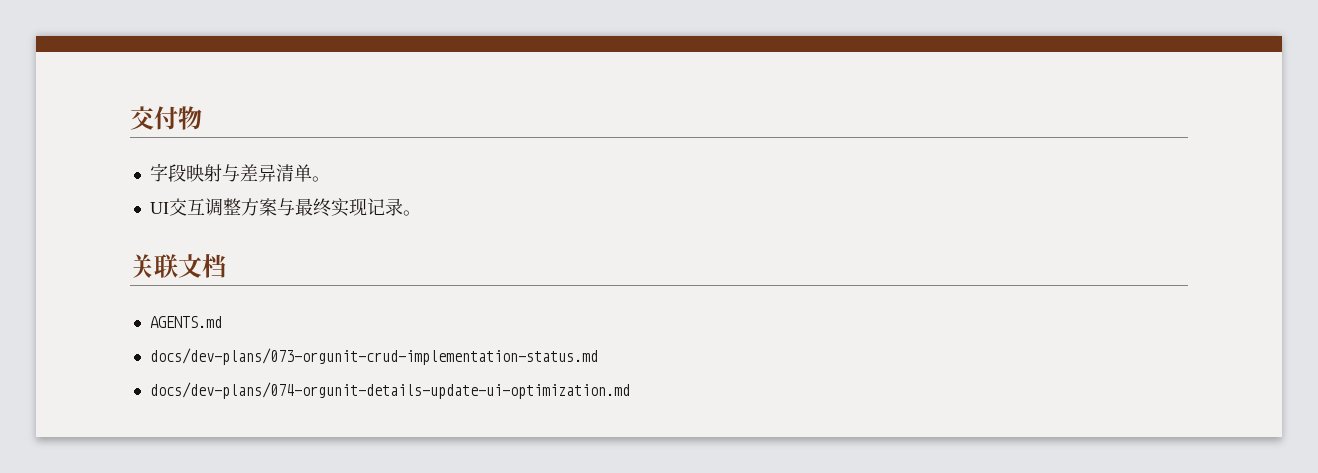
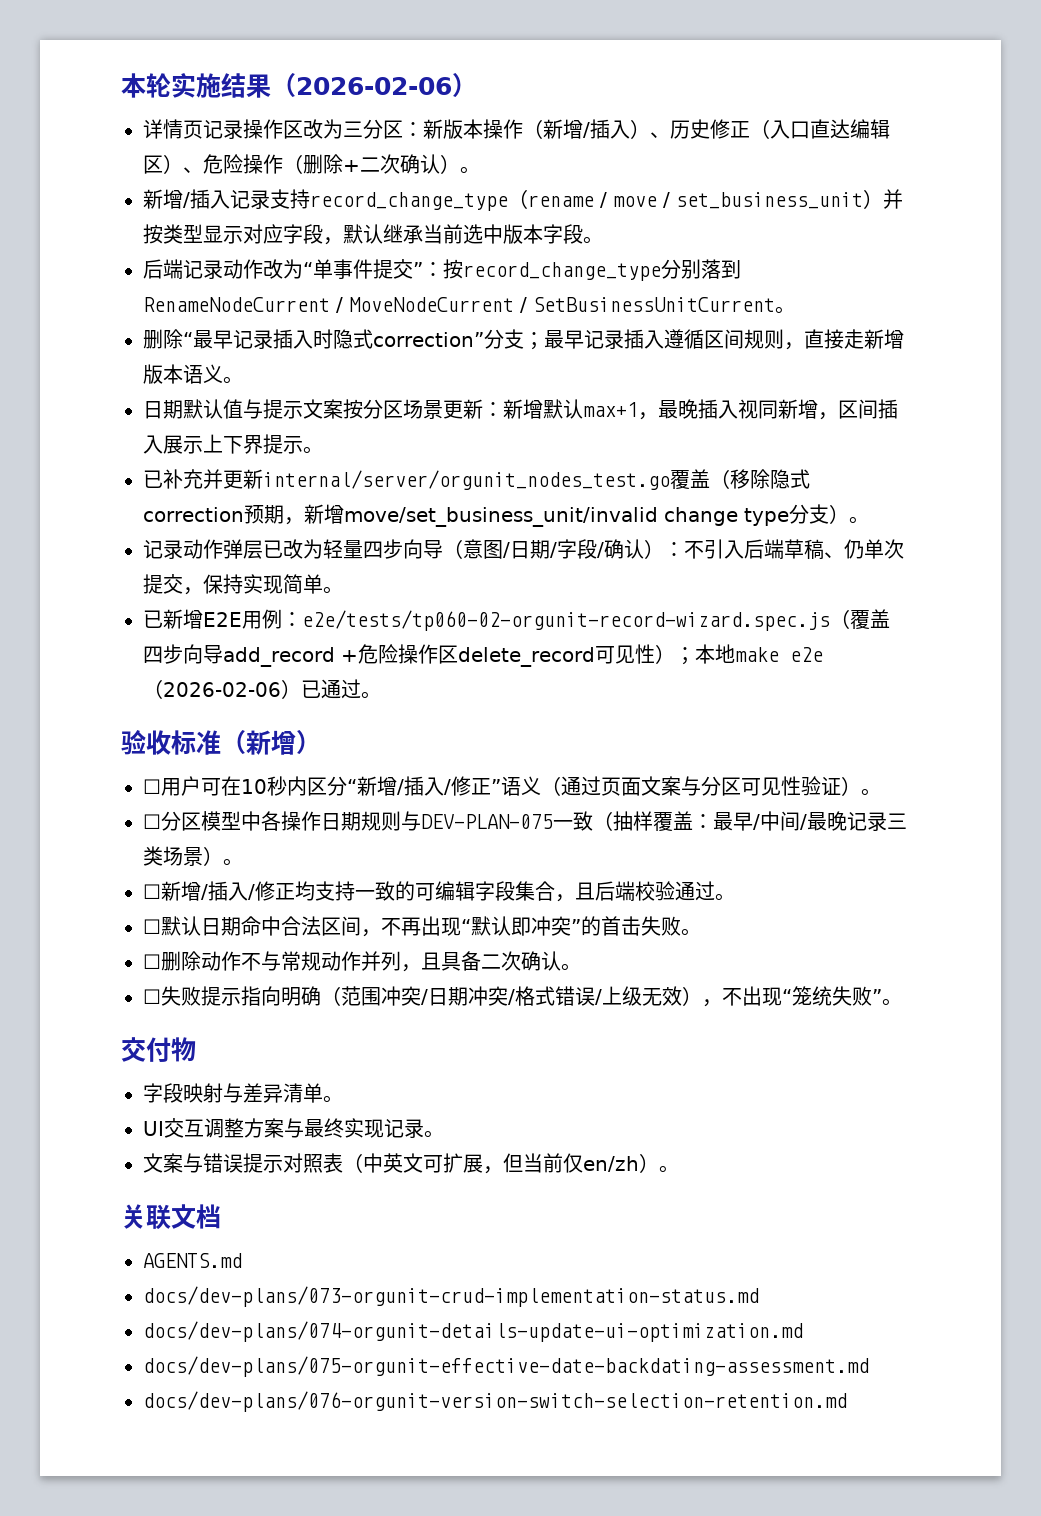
+ 本轮实施结果（2026-02-06）
+ 详情页记录操作区改为三分区：新版本操作（新增/插入）、历史修正（入口直达编辑区）、危险操作（删除+二次确认）。
+ 新增/插入记录支持record_change_type（rename / move / set_business_unit）并按类型显示对应字段，默认继承当前选中版本字段。
+ 后端记录动作改为“单事件提交”：按record_change_type分别落到RenameNodeCurrent / MoveNodeCurrent / SetBusinessUnitCurrent。
+ 删除“最早记录插入时隐式correction”分支；最早记录插入遵循区间规则，直接走新增版本语义。
+ 日期默认值与提示文案按分区场景更新：新增默认max+1，最晚插入视同新增，区间插入展示上下界提示。
+ 已补充并更新internal/server/orgunit_nodes_test.go覆盖（移除隐式correction预期，新增move/set_business_unit/invalid change type分支）。
+ 记录动作弹层已改为轻量四步向导（意图/日期/字段/确认）：不引入后端草稿、仍单次提交，保持实现简单。
+ 已新增E2E用例：e2e/tests/tp060-02-orgunit-record-wizard.spec.js（覆盖四步向导add_record +危险操作区delete_record可见性）；本地make e2e（2026-02-06）已通过。
+ 验收标准（新增）
+ ☐用户可在10秒内区分“新增/插入/修正”语义（通过页面文案与分区可见性验证）。
+ ☐分区模型中各操作日期规则与DEV-PLAN-075一致（抽样覆盖：最早/中间/最晚记录三类场景）。
+ ☐新增/插入/修正均支持一致的可编辑字段集合，且后端校验通过。
+ ☐默认日期命中合法区间，不再出现“默认即冲突”的首击失败。
+ ☐删除动作不与常规动作并列，且具备二次确认。
+ ☐失败提示指向明确（范围冲突/日期冲突/格式错误/上级无效），不出现“笼统失败”。
+ 文案与错误提示对照表（中英文可扩展，但当前仅en/zh）。
+ docs/dev-plans/075-orgunit-effective-date-backdating-assessment.md
+ docs/dev-plans/076-orgunit-version-switch-selection-retention.md

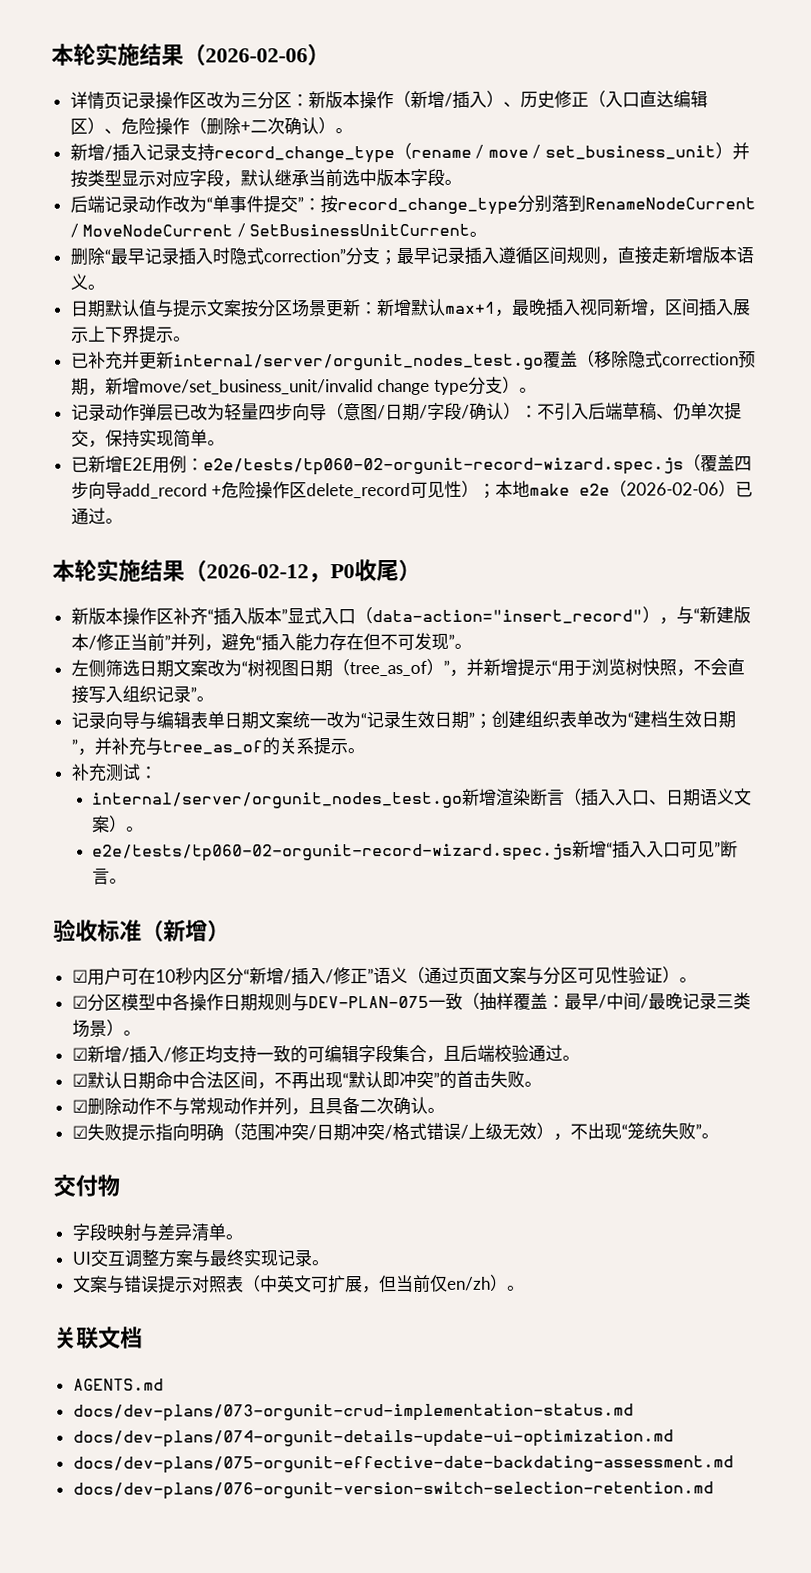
+ 本轮实施结果（2026-02-12，P0收尾）
+ 新版本操作区补齐“插入版本”显式入口（data-action="insert_record"），与“新建版本/修正当前”并列，避免“插入能力存在但不可发现”。
+ 左侧筛选日期文案改为“树视图日期（tree_as_of）”，并新增提示“用于浏览树快照，不会直接写入组织记录”。
+ 记录向导与编辑表单日期文案统一改为“记录生效日期”；创建组织表单改为“建档生效日期”，并补充与tree_as_of的关系提示。
+ 补充测试：
+ internal/server/orgunit_nodes_test.go新增渲染断言（插入入口、日期语义文案）。
+ e2e/tests/tp060-02-orgunit-record-wizard.spec.js新增“插入入口可见”断言。
- ☐用户可在10秒内区分“新增/插入/修正”语义（通过页面文案与分区可见性验证）。
+ ☑用户可在10秒内区分“新增/插入/修正”语义（通过页面文案与分区可见性验证）。
- ☐分区模型中各操作日期规则与DEV-PLAN-075一致（抽样覆盖：最早/中间/最晚记录三类场景）。
+ ☑分区模型中各操作日期规则与DEV-PLAN-075一致（抽样覆盖：最早/中间/最晚记录三类场景）。
- ☐新增/插入/修正均支持一致的可编辑字段集合，且后端校验通过。
+ ☑新增/插入/修正均支持一致的可编辑字段集合，且后端校验通过。
- ☐默认日期命中合法区间，不再出现“默认即冲突”的首击失败。
+ ☑默认日期命中合法区间，不再出现“默认即冲突”的首击失败。
- ☐删除动作不与常规动作并列，且具备二次确认。
+ ☑删除动作不与常规动作并列，且具备二次确认。
- ☐失败提示指向明确（范围冲突/日期冲突/格式错误/上级无效），不出现“笼统失败”。
+ ☑失败提示指向明确（范围冲突/日期冲突/格式错误/上级无效），不出现“笼统失败”。

